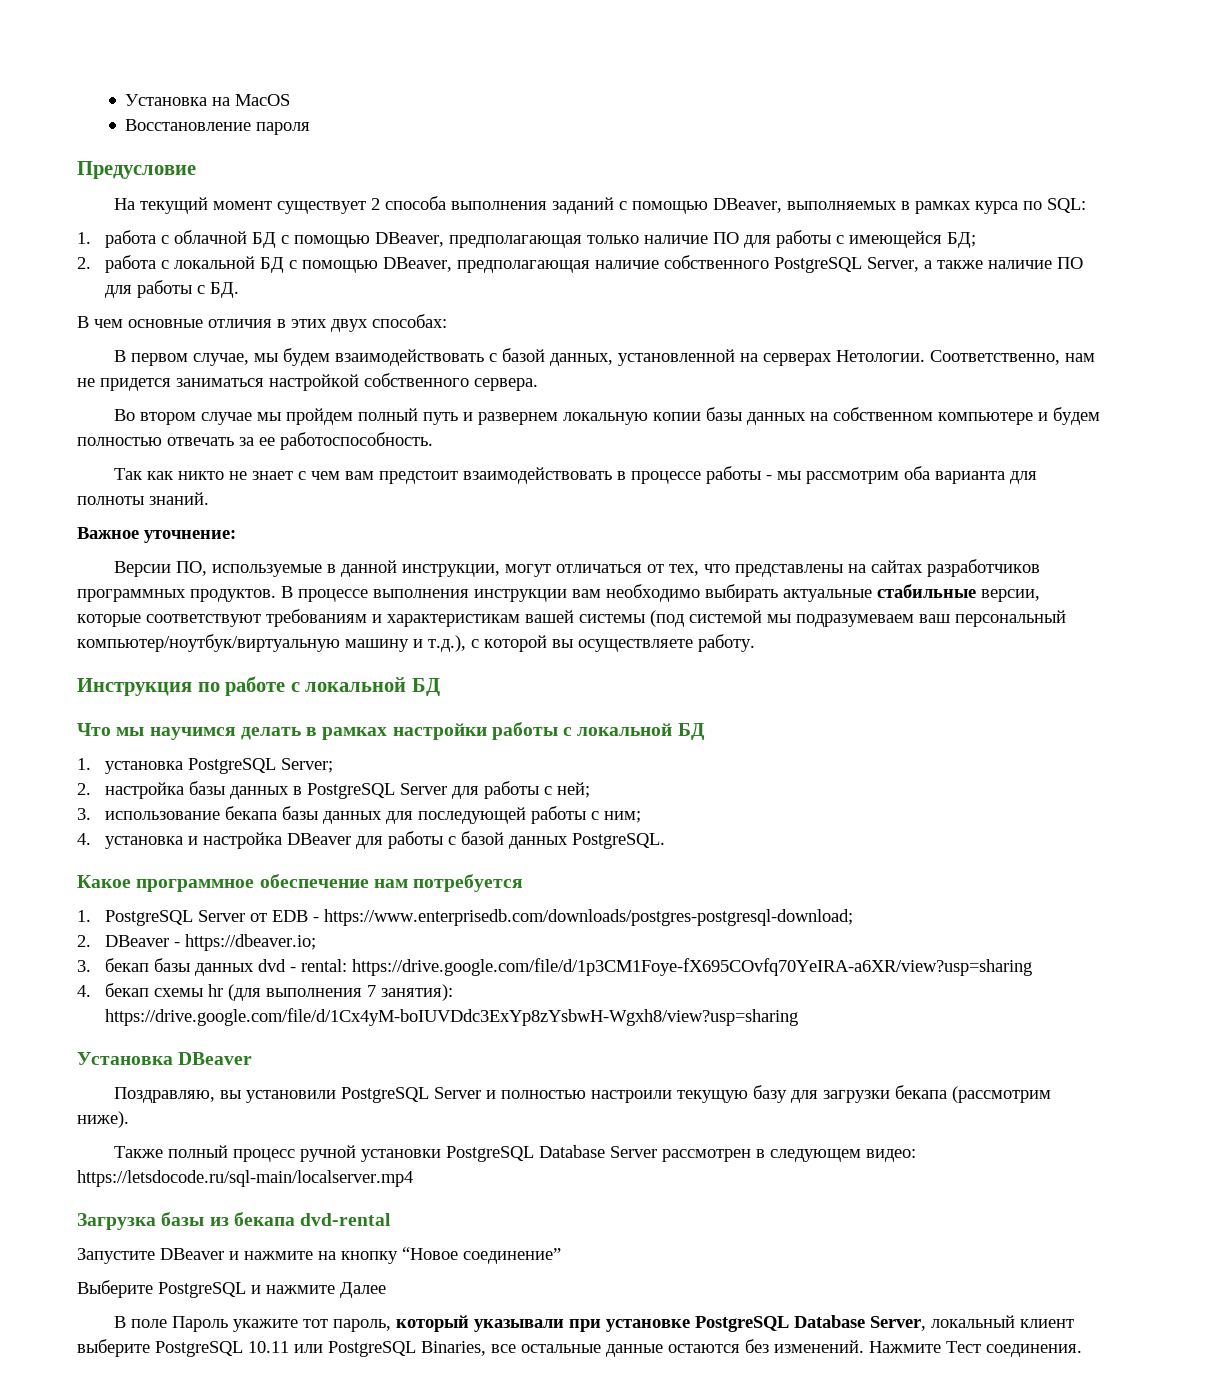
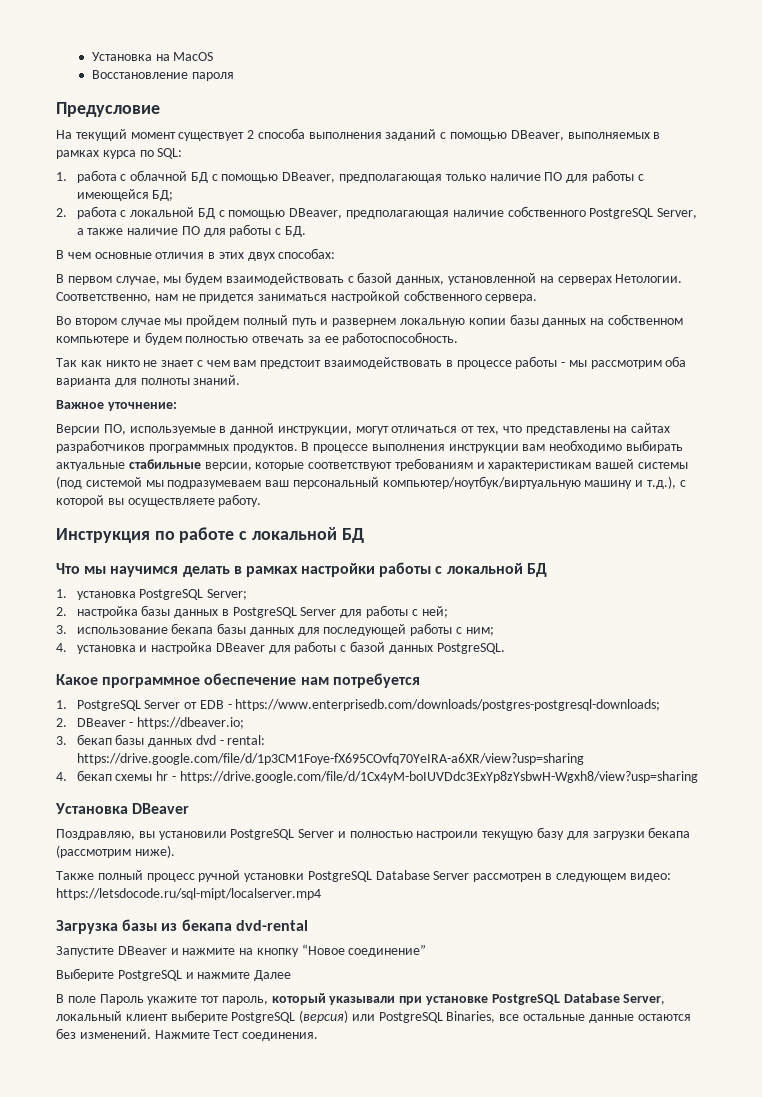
- 1. PostgreSQL Server от EDB - https://www.enterprisedb.com/downloads/postgres-postgresql-download;
+ 1. PostgreSQL Server от EDB - https://www.enterprisedb.com/downloads/postgres-postgresql-downloads;
- 4. бекап схемы hr (для выполнения 7 занятия): https://drive.google.com/file/d/1Cx4yM-boIUVDdc3ExYp8zYsbwH-Wgxh8/view?usp=sharing
+ 4. бекап схемы hr - https://drive.google.com/file/d/1Cx4yM-boIUVDdc3ExYp8zYsbwH-Wgxh8/view?usp=sharing
- Также полный процесс ручной установки PostgreSQL Database Server рассмотрен в следующем видео: https://letsdocode.ru/sql-main/localserver.mp4
+ Также полный процесс ручной установки PostgreSQL Database Server рассмотрен в следующем видео: https://letsdocode.ru/sql-mipt/localserver.mp4
- В поле Пароль укажите тот пароль, который указывали при установке PostgreSQL Database Server, локальный клиент выберите PostgreSQL 10.11 или PostgreSQL Binaries, все остальные данные остаются без изменений.
+ В поле Пароль укажите тот пароль, который указывали при установке PostgreSQL Database Server, локальный клиент выберите PostgreSQL (версия) или PostgreSQL Binaries, все остальные данные остаются без изменений.

